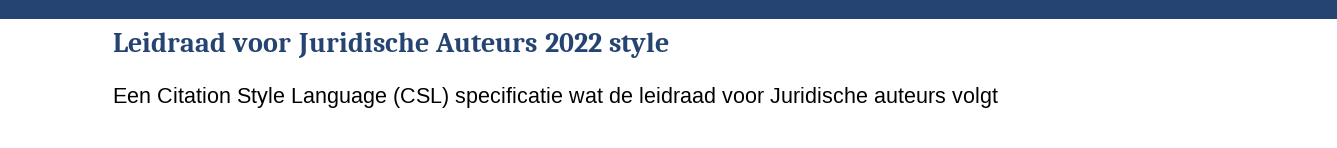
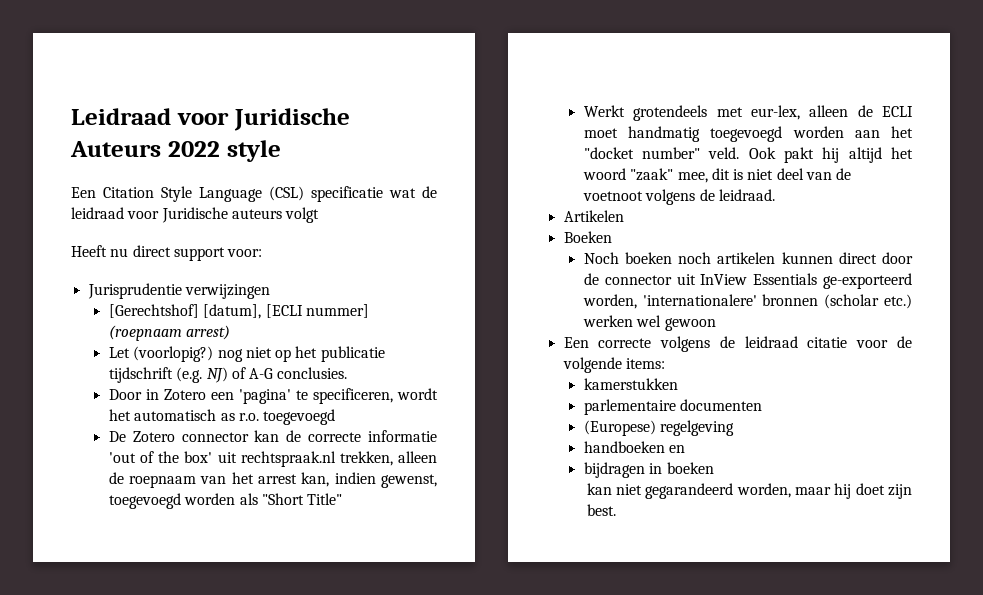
+ Heeft nu direct support voor:
+ Jurisprudentie verwijzingen
+ [Gerechtshof] [datum], [ECLI nummer] (roepnaam arrest)
+ Let (voorlopig?) nog niet op het publicatie tijdschrift (e.g. NJ) of A-G conclusies.
+ Door in Zotero een 'pagina' te specificeren, wordt het automatisch as r.o. toegevoegd
+ De Zotero connector kan de correcte informatie 'out of the box' uit rechtspraak.nl trekken, alleen de roepnaam van het arrest kan, indien gewenst, toegevoegd worden als "Short Title"
+ Werkt grotendeels met eur-lex, alleen de ECLI moet handmatig toegevoegd worden aan het "docket number" veld. Ook pakt hij altijd het woord "zaak" mee, dit is niet deel van de voetnoot volgens de leidraad.
+ Artikelen
+ Boeken
+ Noch boeken noch artikelen kunnen direct door de connector uit InView Essentials ge-exporteerd worden, 'internationalere' bronnen (scholar etc.) werken wel gewoon
+ Een correcte volgens de leidraad citatie voor de volgende items:
+ kamerstukken
+ parlementaire documenten
+ (Europese) regelgeving
+ handboeken en
+ bijdragen in boeken
+ kan niet gegarandeerd worden, maar hij doet zijn best.

